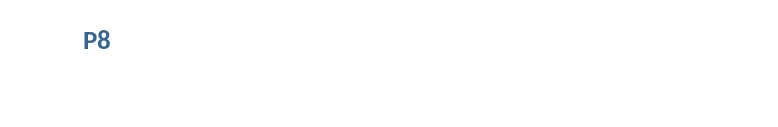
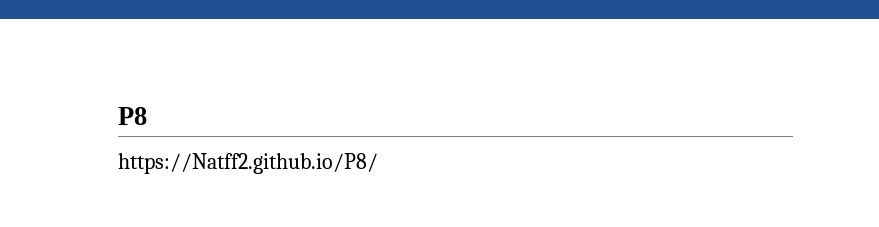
+ https://Natff2.github.io/P8/

